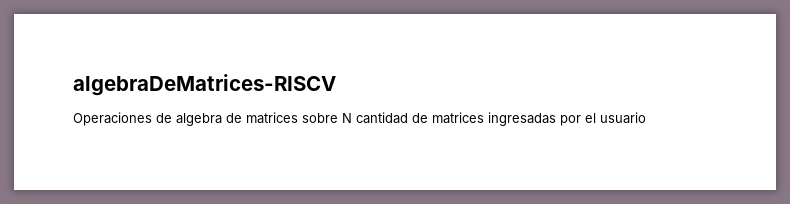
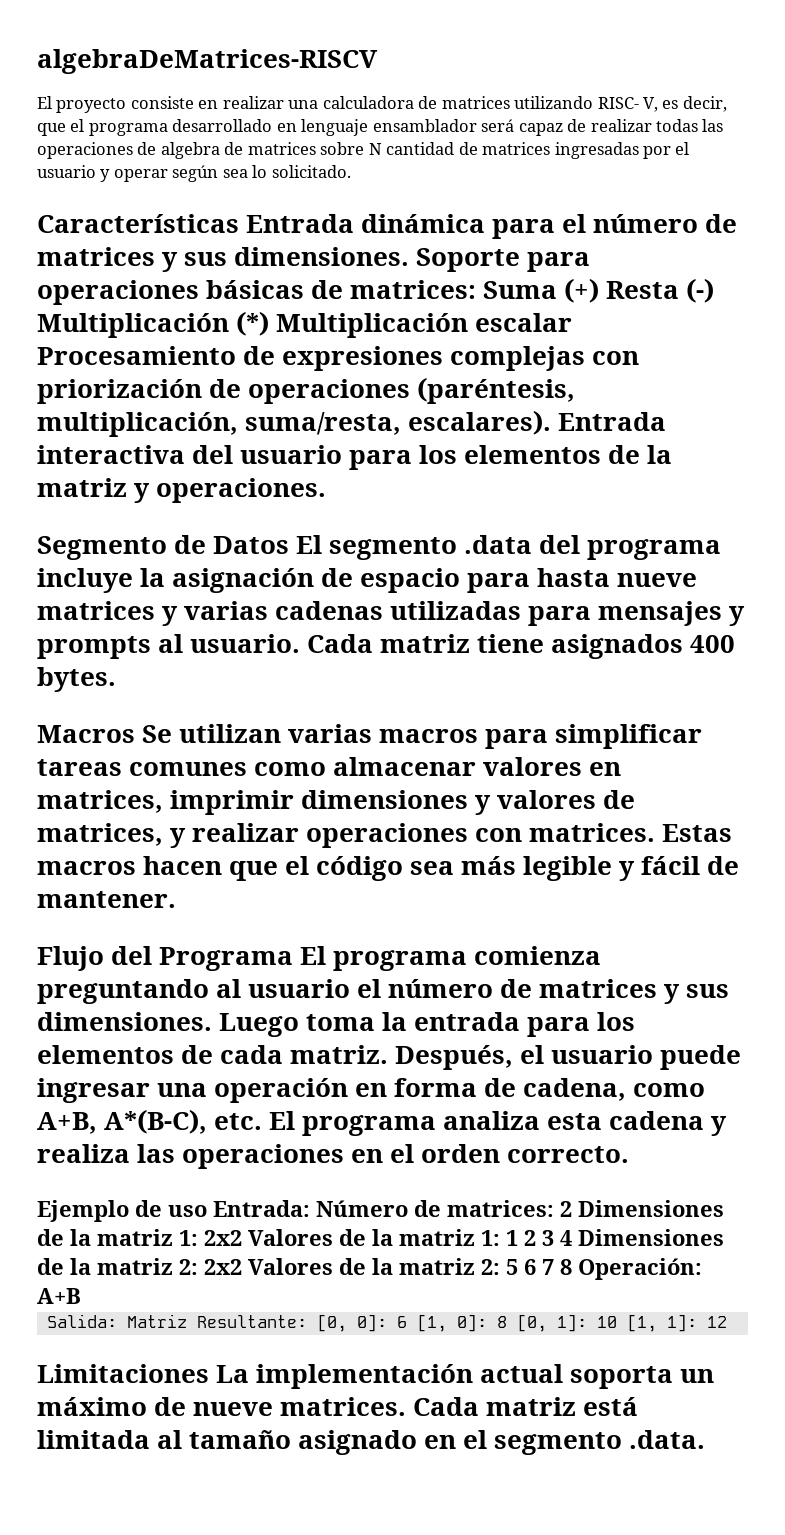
- Operaciones de algebra de matrices sobre N cantidad de matrices ingresadas por el usuario
+ El proyecto consiste en realizar una calculadora de matrices utilizando RISC- V, es decir, que el programa desarrollado en lenguaje ensamblador será capaz de realizar todas las operaciones de algebra de matrices sobre N cantidad de matrices ingresadas por el usuario y operar según sea lo solicitado.
+ Características Entrada dinámica para el número de matrices y sus dimensiones. Soporte para operaciones básicas de matrices: Suma (+) Resta (-) Multiplicación (*) Multiplicación escalar Procesamiento de expresiones complejas con priorización de operaciones (paréntesis, multiplicación, suma/resta, escalares). Entrada interactiva del usuario para los elementos de la matriz y operaciones.
+ Segmento de Datos El segmento .data del programa incluye la asignación de espacio para hasta nueve matrices y varias cadenas utilizadas para mensajes y prompts al usuario. Cada matriz tiene asignados 400 bytes.
+ Macros Se utilizan varias macros para simplificar tareas comunes como almacenar valores en matrices, imprimir dimensiones y valores de matrices, y realizar operaciones con matrices. Estas macros hacen que el código sea más legible y fácil de mantener.
+ Flujo del Programa El programa comienza preguntando al usuario el número de matrices y sus dimensiones. Luego toma la entrada para los elementos de cada matriz. Después, el usuario puede ingresar una operación en forma de cadena, como A+B, A*(B-C), etc. El programa analiza esta cadena y realiza las operaciones en el orden correcto.
+ Ejemplo de uso Entrada: Número de matrices: 2 Dimensiones de la matriz 1: 2x2 Valores de la matriz 1: 1 2 3 4 Dimensiones de la matriz 2: 2x2 Valores de la matriz 2: 5 6 7 8 Operación: A+B
+ Salida: Matriz Resultante: [0, 0]: 6 [1, 0]: 8 [0, 1]: 10 [1, 1]: 12
+ Limitaciones La implementación actual soporta un máximo de nueve matrices. Cada matriz está limitada al tamaño asignado en el segmento .data.

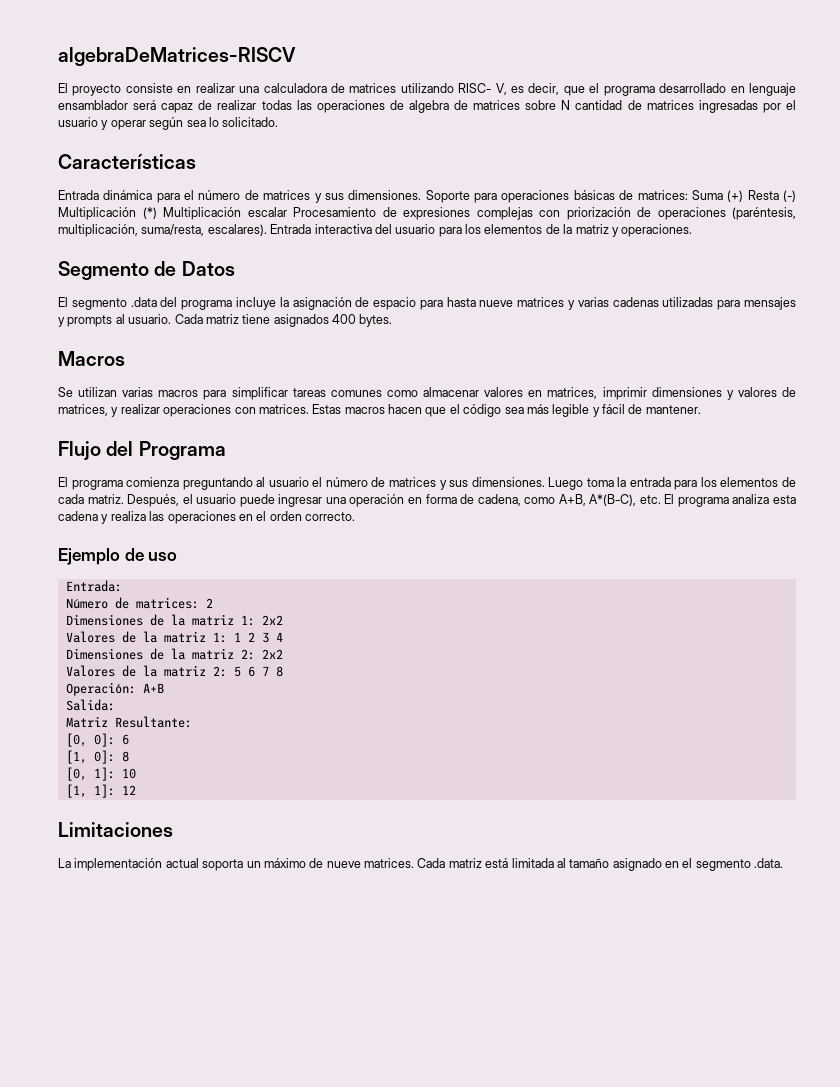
- Características Entrada dinámica para el número de matrices y sus dimensiones.
+ Características
+ Entrada dinámica para el número de matrices y sus dimensiones.
- Segmento de Datos El segmento .data del programa incluye la asignación de espacio para hasta nueve matrices y varias cadenas utilizadas para mensajes y prompts al usuario.
+ Segmento de Datos
+ El segmento .data del programa incluye la asignación de espacio para hasta nueve matrices y varias cadenas utilizadas para mensajes y prompts al usuario.
- Macros Se utilizan varias macros para simplificar tareas comunes como almacenar valores en matrices, imprimir dimensiones y valores de matrices, y realizar operaciones con matrices.
+ Macros
+ Se utilizan varias macros para simplificar tareas comunes como almacenar valores en matrices, imprimir dimensiones y valores de matrices, y realizar operaciones con matrices.
- Flujo del Programa El programa comienza preguntando al usuario el número de matrices y sus dimensiones.
+ Flujo del Programa
+ El programa comienza preguntando al usuario el número de matrices y sus dimensiones.
- Ejemplo de uso Entrada: Número de matrices: 2 Dimensiones de la matriz 1: 2x2 Valores de la matriz 1: 1 2 3 4 Dimensiones de la matriz 2: 2x2 Valores de la matriz 2: 5 6 7 8 Operación: A+B
+ Ejemplo de uso
+ Entrada:
+ Número de matrices: 2
+ Dimensiones de la matriz 1: 2x2
+ Valores de la matriz 1: 1 2 3 4
+ Dimensiones de la matriz 2: 2x2
+ Valores de la matriz 2: 5 6 7 8
+ Operación: A+B
- Salida: Matriz Resultante: [0, 0]: 6 [1, 0]: 8 [0, 1]: 10 [1, 1]: 12
+ Salida:
+ Matriz Resultante:
+ [0, 0]: 6
+ [1, 0]: 8
+ [0, 1]: 10
+ [1, 1]: 12
- Limitaciones La implementación actual soporta un máximo de nueve matrices.
+ Limitaciones
+ La implementación actual soporta un máximo de nueve matrices.

